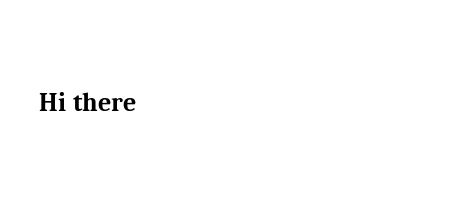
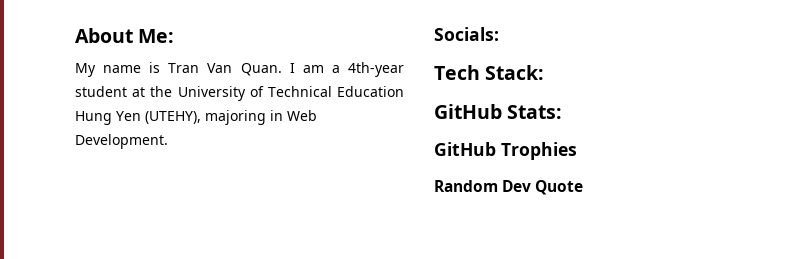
- Hi there
+ About Me:
+ My name is Tran Van Quan. I am a 4th-year student at the University of Technical Education Hung Yen (UTEHY), majoring in Web Development.
+ Socials:
+ Tech Stack:
+ GitHub Stats:
+ GitHub Trophies
+ Random Dev Quote

